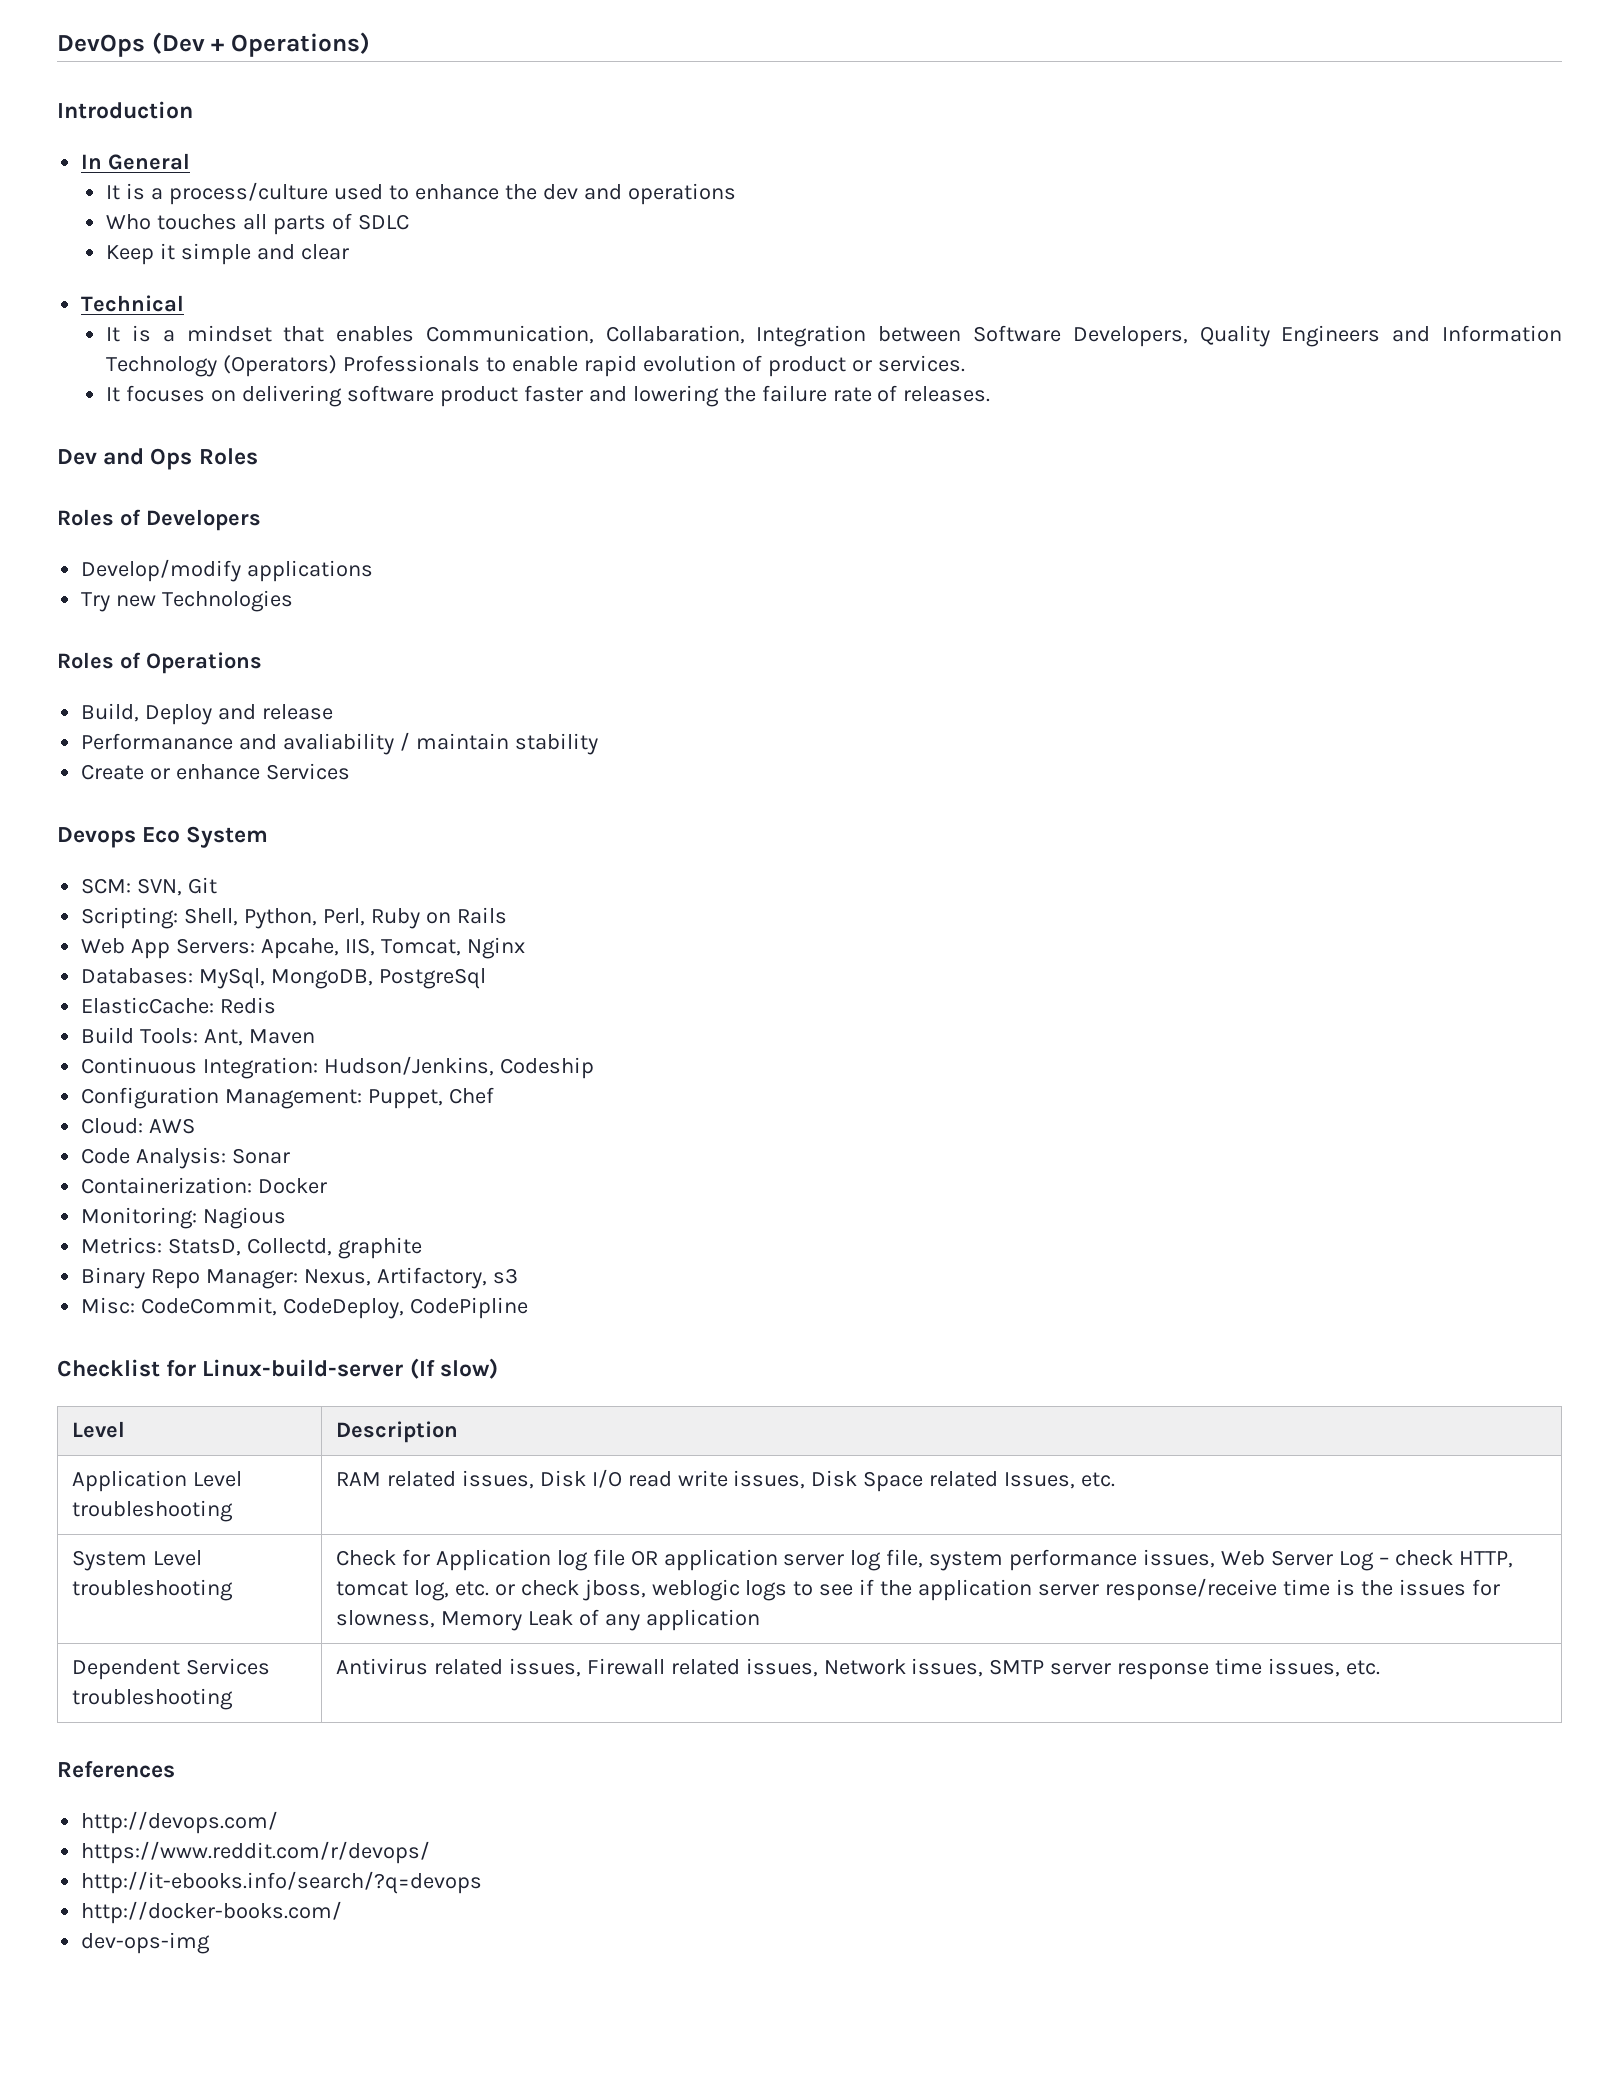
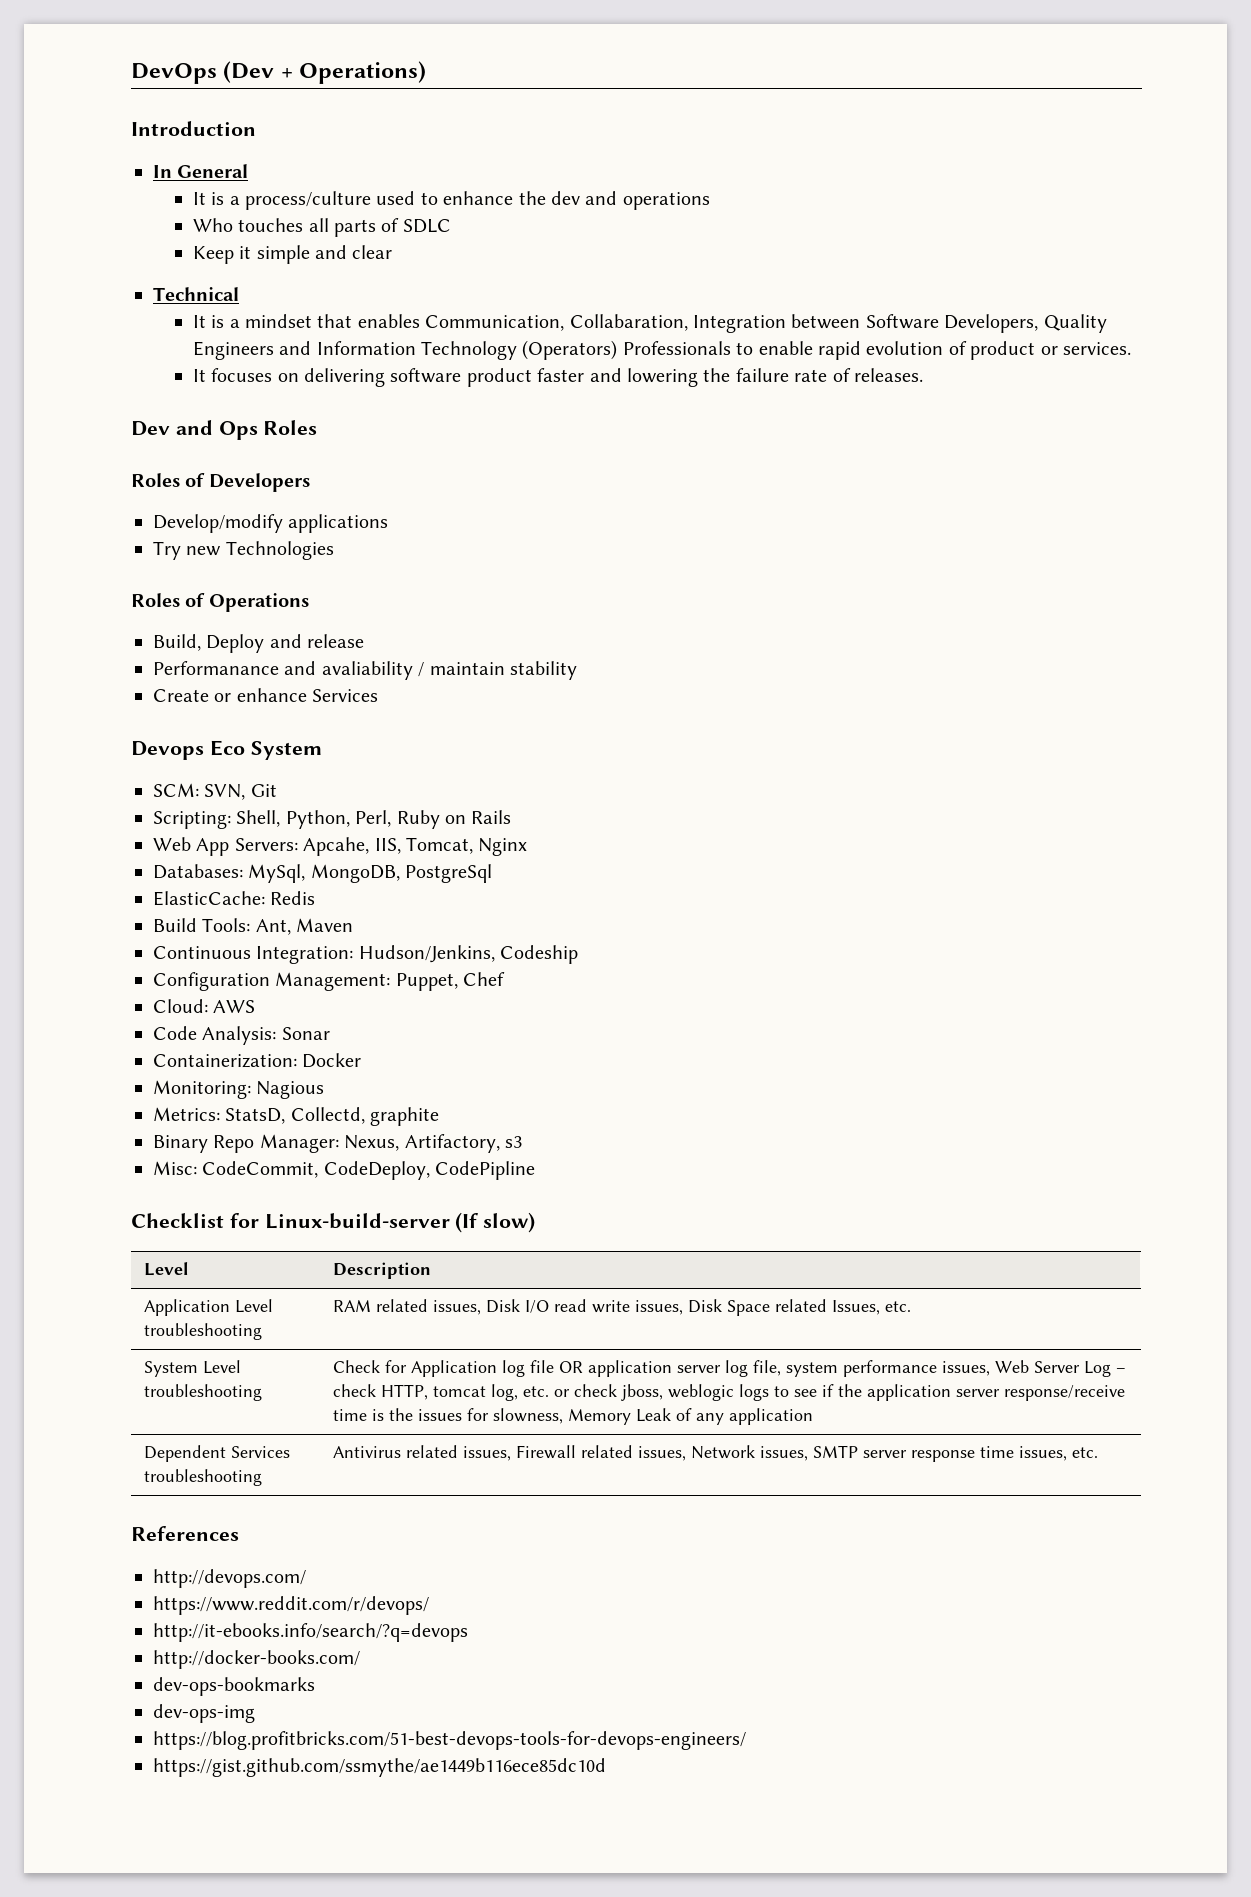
+ dev-ops-bookmarks
+ https://blog.profitbricks.com/51-best-devops-tools-for-devops-engineers/
+ https://gist.github.com/ssmythe/ae1449b116ece85dc10d

